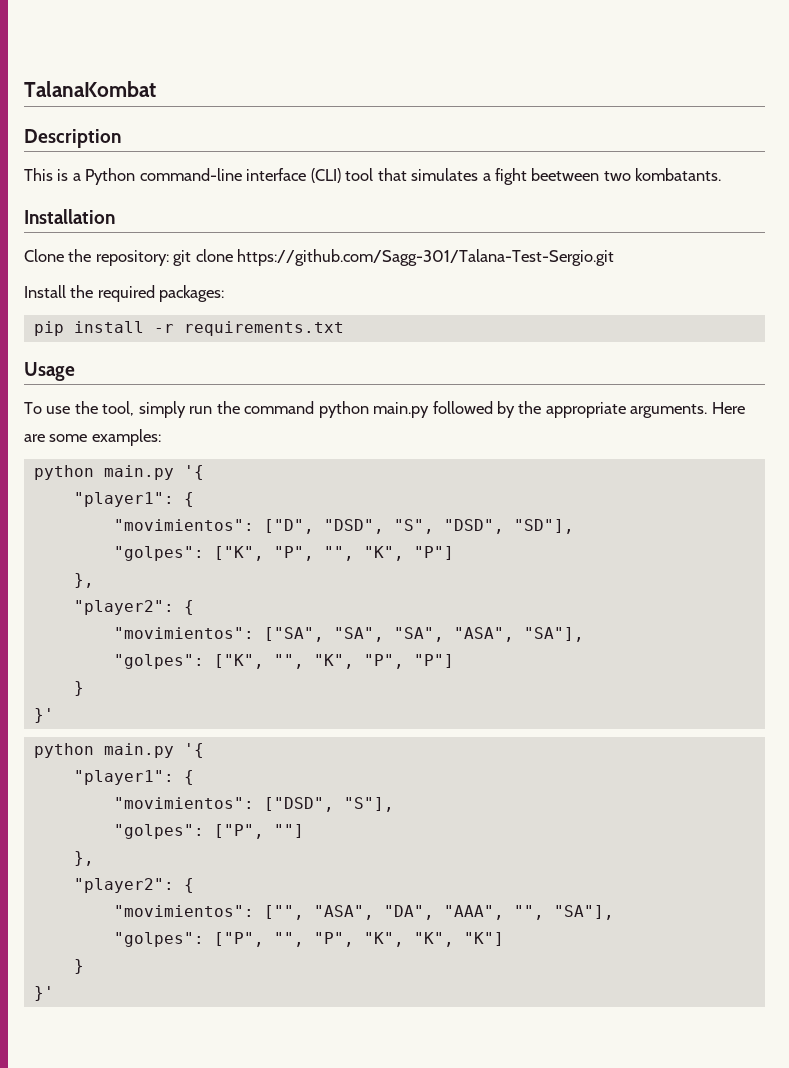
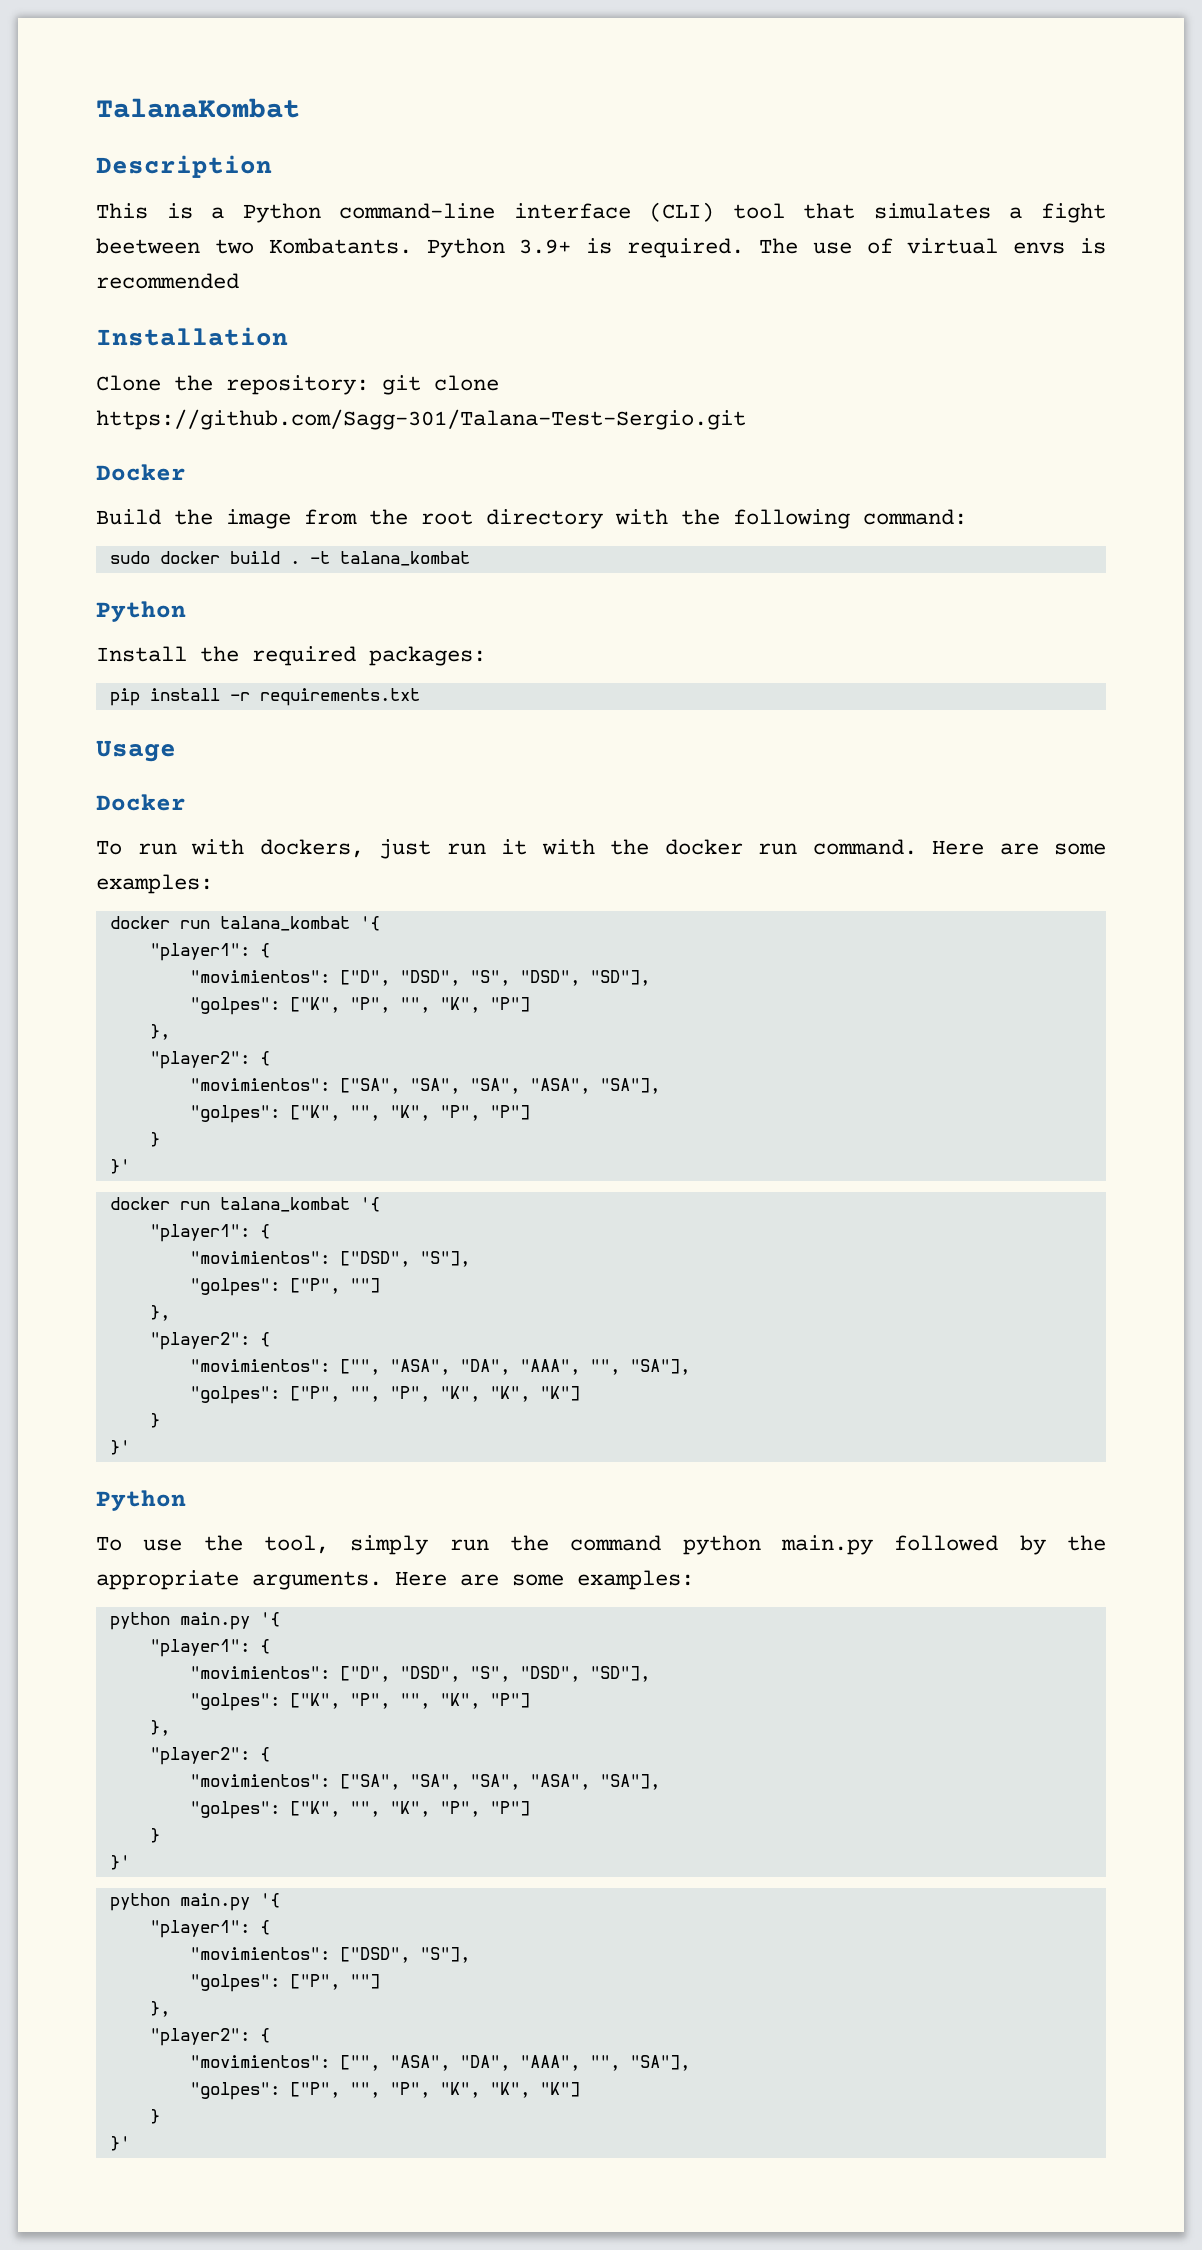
- This is a Python command-line interface (CLI) tool that simulates a fight beetween two kombatants.
+ This is a Python command-line interface (CLI) tool that simulates a fight beetween two Kombatants. Python 3.9+ is required. The use of virtual envs is recommended
  Clone the repository: git clone https://github.com/Sagg-301/Talana-Test-Sergio.git
+ Docker
+ Build the image from the root directory with the following command:
+ sudo docker build . -t talana_kombat
+ Python
  Usage
+ Docker
+ To run with dockers, just run it with the docker run command. Here are some examples:
+ docker run talana_kombat '{
+ "player1": {
+ "movimientos": ["D", "DSD", "S", "DSD", "SD"],
+ "golpes": ["K", "P", "", "K", "P"]
+ },
+ "player2": {
+ "movimientos": ["SA", "SA", "SA", "ASA", "SA"],
+ "golpes": ["K", "", "K", "P", "P"]
+ }
+ }'
+ docker run talana_kombat '{
+ "player1": {
+ "movimientos": ["DSD", "S"],
+ "golpes": ["P", ""]
+ },
+ "player2": {
+ "movimientos": ["", "ASA", "DA", "AAA", "", "SA"],
+ "golpes": ["P", "", "P", "K", "K", "K"]
+ }
+ }'
+ Python

